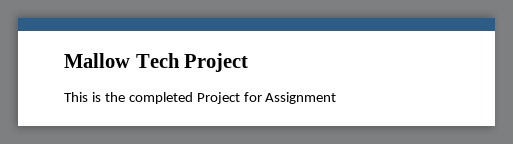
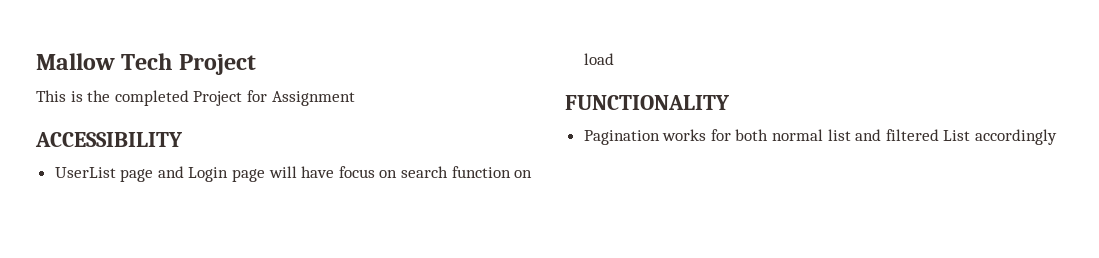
+ ACCESSIBILITY
+ UserList page and Login page will have focus on search function on load
+ FUNCTIONALITY
+ Pagination works for both normal list and filtered List accordingly

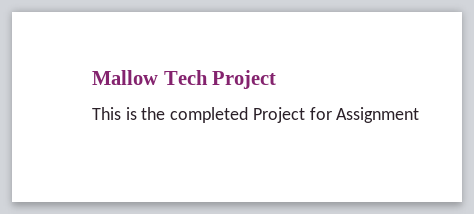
- ACCESSIBILITY
- UserList page and Login page will have focus on search function on load
- FUNCTIONALITY
- Pagination works for both normal list and filtered List accordingly

